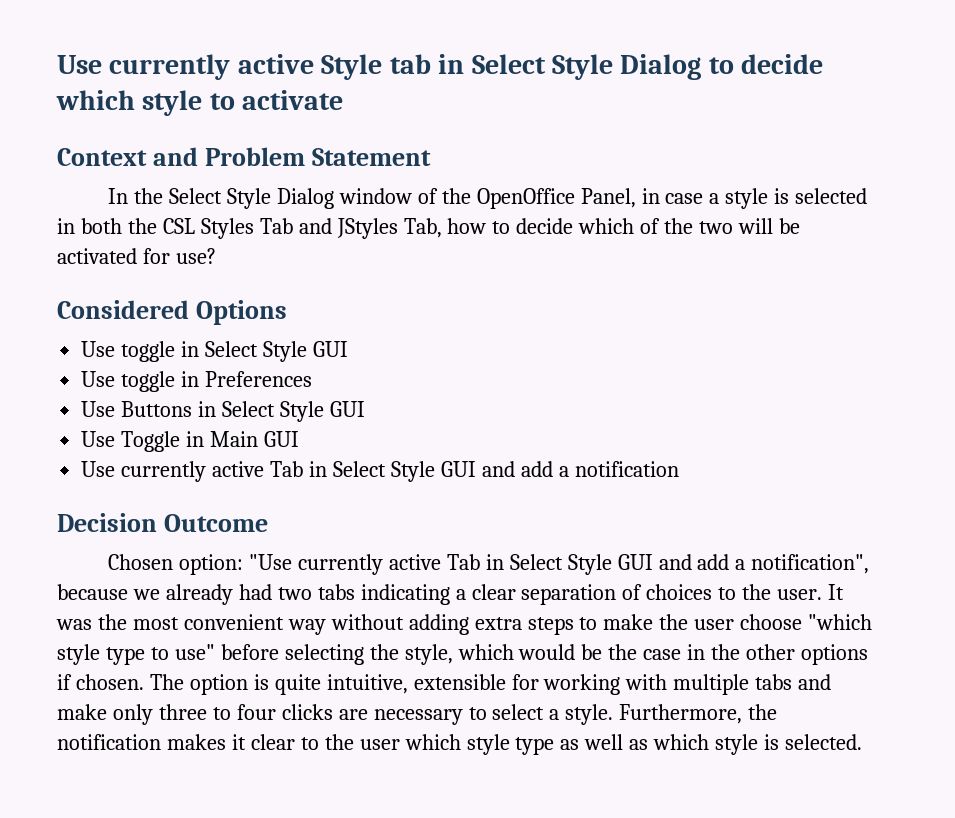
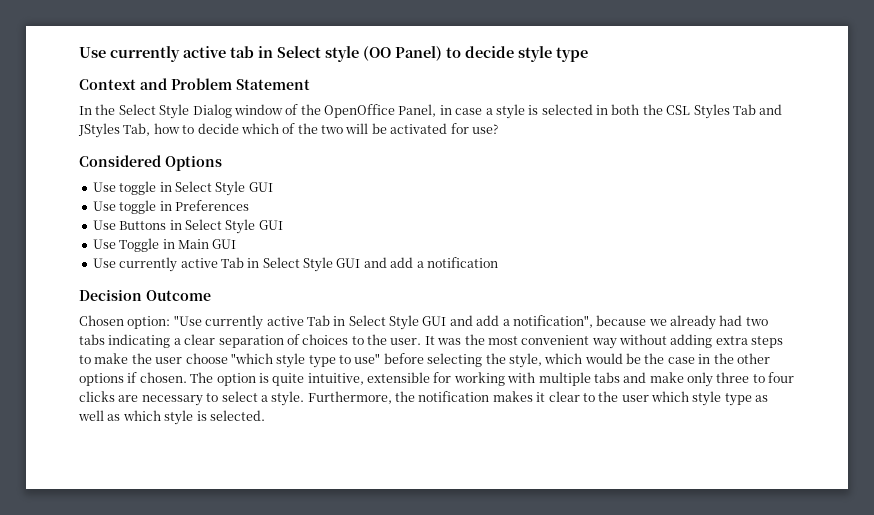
- Use currently active Style tab in Select Style Dialog to decide which style to activate
+ Use currently active tab in Select style (OO Panel) to decide style type

